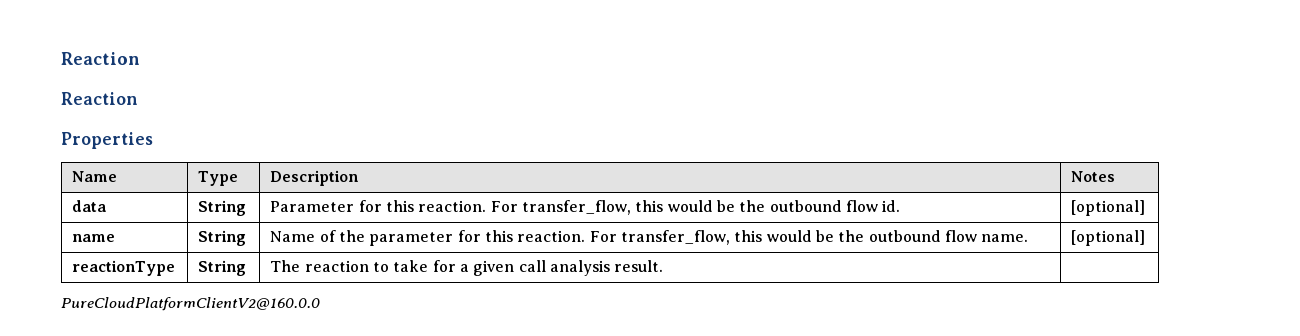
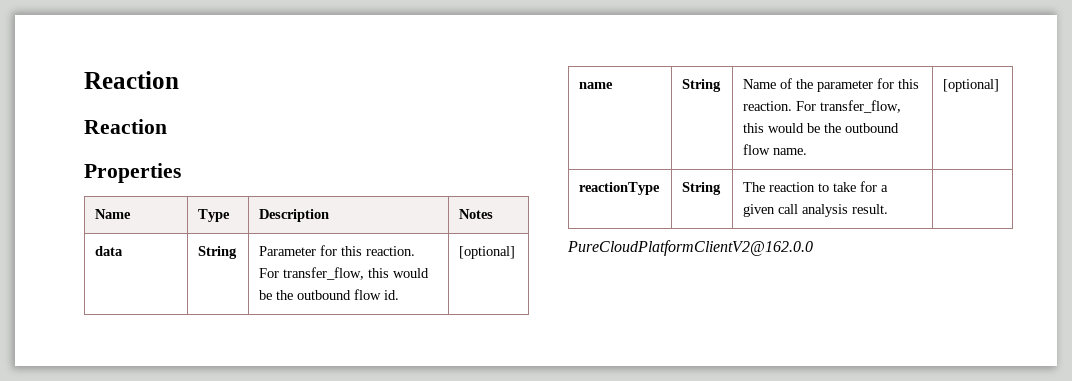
- PureCloudPlatformClientV2@160.0.0
+ PureCloudPlatformClientV2@162.0.0

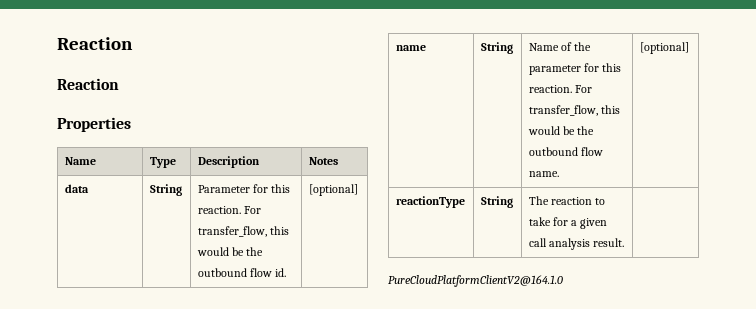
- PureCloudPlatformClientV2@162.0.0
+ PureCloudPlatformClientV2@164.1.0

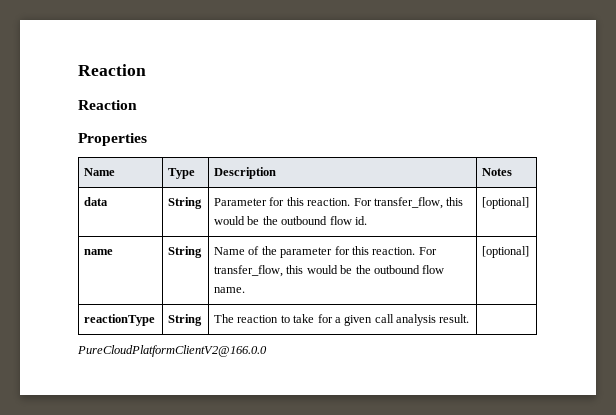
- PureCloudPlatformClientV2@164.1.0
+ PureCloudPlatformClientV2@166.0.0

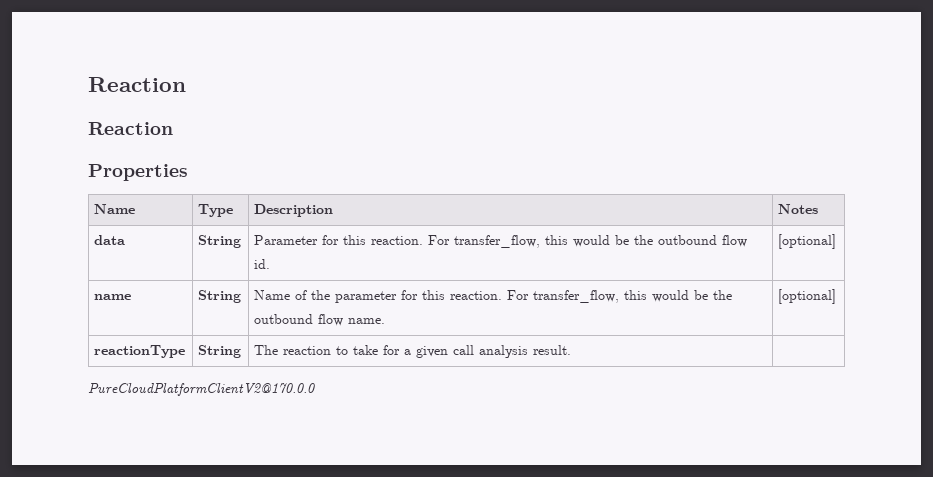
- PureCloudPlatformClientV2@166.0.0
+ PureCloudPlatformClientV2@170.0.0

